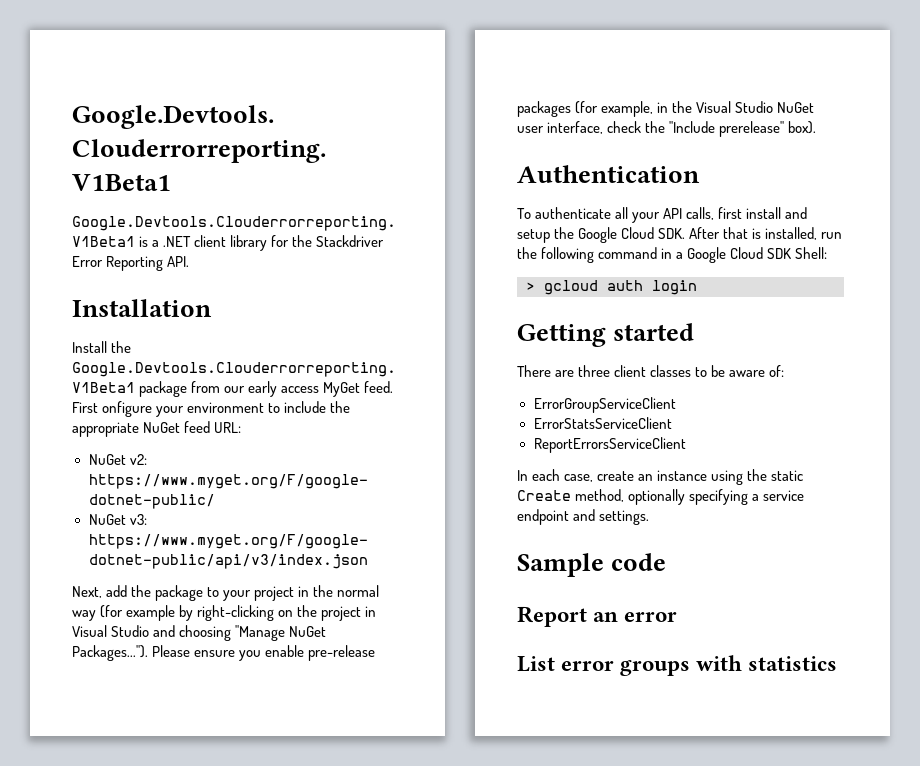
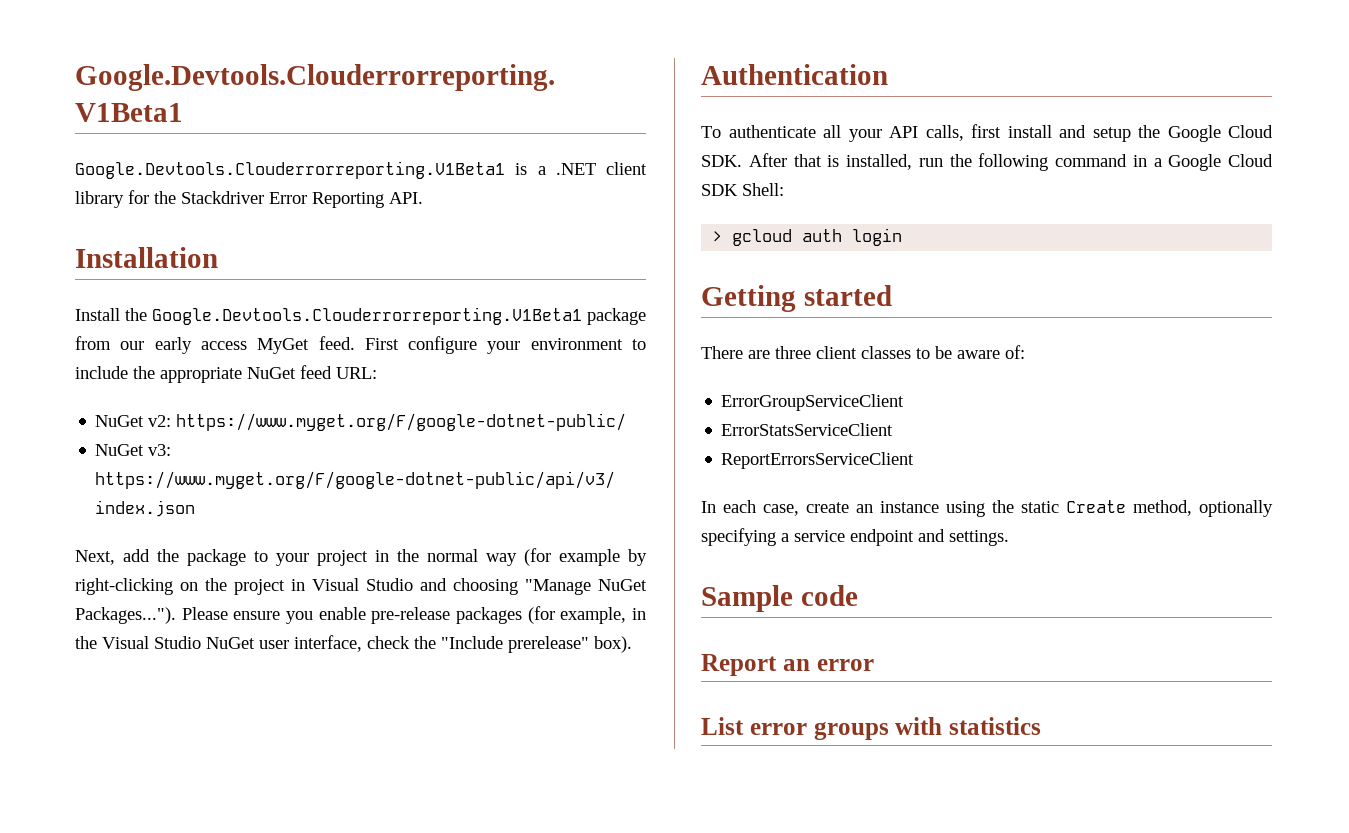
- First onfigure your environment to include the appropriate NuGet feed URL:
+ First configure your environment to include the appropriate NuGet feed URL:

